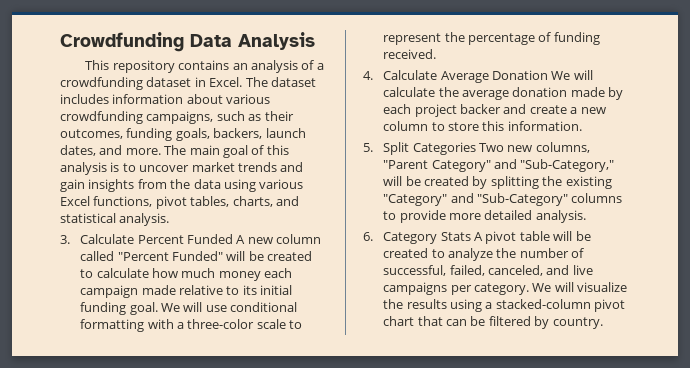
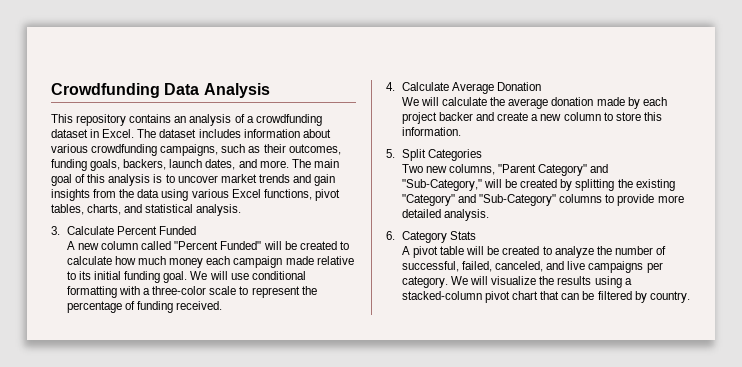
- 3. Calculate Percent Funded A new column called "Percent Funded" will be created to calculate how much money each campaign made relative to its initial funding goal.
+ 3. Calculate Percent Funded
+ A new column called "Percent Funded" will be created to calculate how much money each campaign made relative to its initial funding goal.
- 4. Calculate Average Donation We will calculate the average donation made by each project backer and create a new column to store this information.
+ 4. Calculate Average Donation
+ We will calculate the average donation made by each project backer and create a new column to store this information.
- 5. Split Categories Two new columns, "Parent Category" and "Sub-Category," will be created by splitting the existing "Category" and "Sub-Category" columns to provide more detailed analysis.
+ 5. Split Categories
+ Two new columns, "Parent Category" and "Sub-Category," will be created by splitting the existing "Category" and "Sub-Category" columns to provide more detailed analysis.
- 6. Category Stats A pivot table will be created to analyze the number of successful, failed, canceled, and live campaigns per category.
+ 6. Category Stats
+ A pivot table will be created to analyze the number of successful, failed, canceled, and live campaigns per category.

